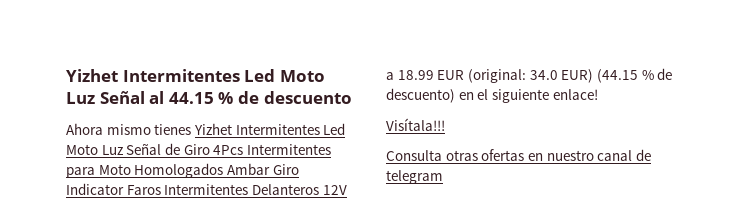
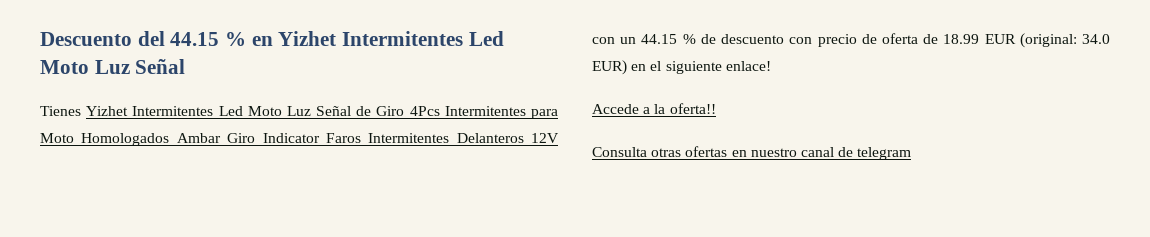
- Yizhet Intermitentes Led Moto Luz Señal al 44.15 % de descuento
- Ahora mismo tienes Yizhet Intermitentes Led Moto Luz Señal de Giro 4Pcs Intermitentes para Moto Homologados Ambar Giro Indicator Faros Intermitentes Delanteros 12V a 18.99 EUR (original: 34.0 EUR) (44.15 % de descuento) en el siguiente enlace!
+ Descuento del 44.15 % en Yizhet Intermitentes Led Moto Luz Señal
+ Tienes Yizhet Intermitentes Led Moto Luz Señal de Giro 4Pcs Intermitentes para Moto Homologados Ambar Giro Indicator Faros Intermitentes Delanteros 12V con un 44.15 % de descuento con precio de oferta de 18.99 EUR (original: 34.0 EUR) en el siguiente enlace!
- Visítala!!!
+ Accede a la oferta!!

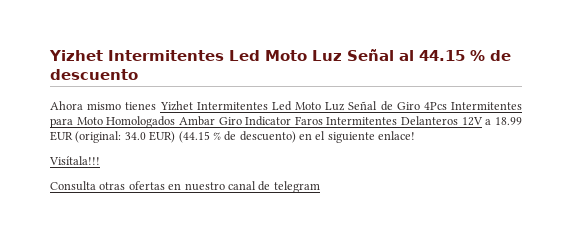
- Descuento del 44.15 % en Yizhet Intermitentes Led Moto Luz Señal
- Tienes Yizhet Intermitentes Led Moto Luz Señal de Giro 4Pcs Intermitentes para Moto Homologados Ambar Giro Indicator Faros Intermitentes Delanteros 12V con un 44.15 % de descuento con precio de oferta de 18.99 EUR (original: 34.0 EUR) en el siguiente enlace!
+ Yizhet Intermitentes Led Moto Luz Señal al 44.15 % de descuento
+ Ahora mismo tienes Yizhet Intermitentes Led Moto Luz Señal de Giro 4Pcs Intermitentes para Moto Homologados Ambar Giro Indicator Faros Intermitentes Delanteros 12V a 18.99 EUR (original: 34.0 EUR) (44.15 % de descuento) en el siguiente enlace!
- Accede a la oferta!!
+ Visítala!!!

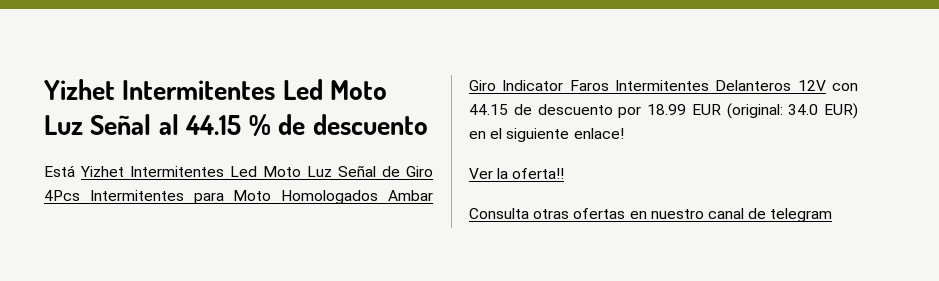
- Ahora mismo tienes Yizhet Intermitentes Led Moto Luz Señal de Giro 4Pcs Intermitentes para Moto Homologados Ambar Giro Indicator Faros Intermitentes Delanteros 12V a 18.99 EUR (original: 34.0 EUR) (44.15 % de descuento) en el siguiente enlace!
+ Está Yizhet Intermitentes Led Moto Luz Señal de Giro 4Pcs Intermitentes para Moto Homologados Ambar Giro Indicator Faros Intermitentes Delanteros 12V con 44.15 de descuento por 18.99 EUR (original: 34.0 EUR) en el siguiente enlace!
- Visítala!!!
+ Ver la oferta!!

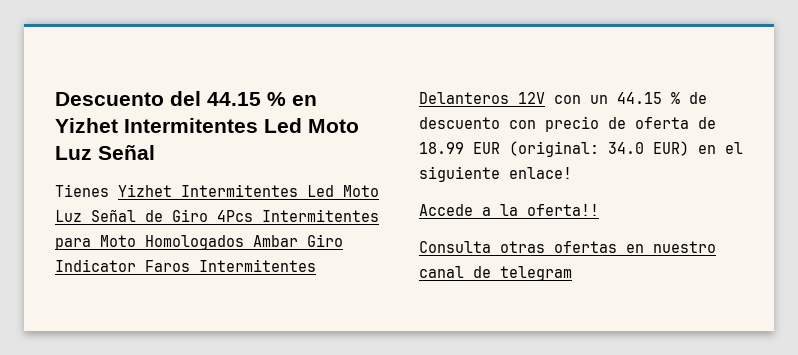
- Yizhet Intermitentes Led Moto Luz Señal al 44.15 % de descuento
- Está Yizhet Intermitentes Led Moto Luz Señal de Giro 4Pcs Intermitentes para Moto Homologados Ambar Giro Indicator Faros Intermitentes Delanteros 12V con 44.15 de descuento por 18.99 EUR (original: 34.0 EUR) en el siguiente enlace!
+ Descuento del 44.15 % en Yizhet Intermitentes Led Moto Luz Señal
+ Tienes Yizhet Intermitentes Led Moto Luz Señal de Giro 4Pcs Intermitentes para Moto Homologados Ambar Giro Indicator Faros Intermitentes Delanteros 12V con un 44.15 % de descuento con precio de oferta de 18.99 EUR (original: 34.0 EUR) en el siguiente enlace!
- Ver la oferta!!
+ Accede a la oferta!!

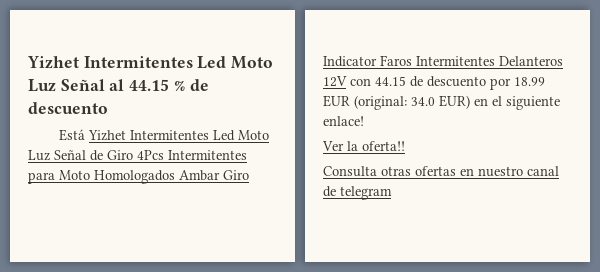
- Descuento del 44.15 % en Yizhet Intermitentes Led Moto Luz Señal
- Tienes Yizhet Intermitentes Led Moto Luz Señal de Giro 4Pcs Intermitentes para Moto Homologados Ambar Giro Indicator Faros Intermitentes Delanteros 12V con un 44.15 % de descuento con precio de oferta de 18.99 EUR (original: 34.0 EUR) en el siguiente enlace!
+ Yizhet Intermitentes Led Moto Luz Señal al 44.15 % de descuento
+ Está Yizhet Intermitentes Led Moto Luz Señal de Giro 4Pcs Intermitentes para Moto Homologados Ambar Giro Indicator Faros Intermitentes Delanteros 12V con 44.15 de descuento por 18.99 EUR (original: 34.0 EUR) en el siguiente enlace!
- Accede a la oferta!!
+ Ver la oferta!!

